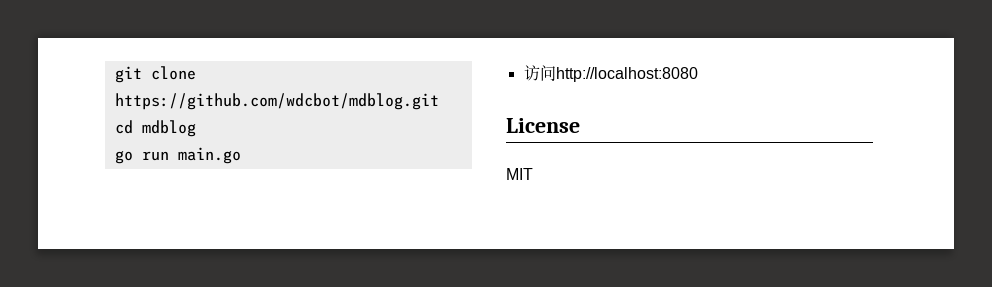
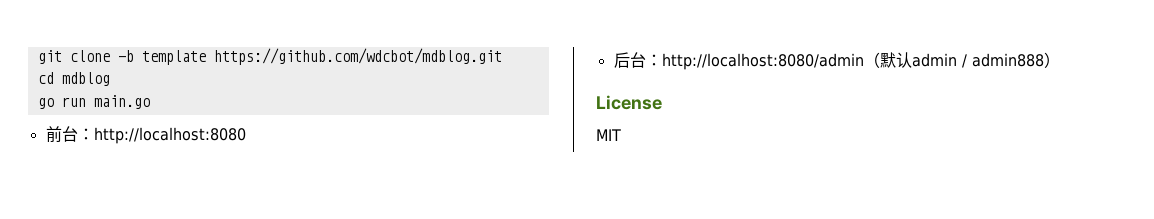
- git clone https://github.com/wdcbot/mdblog.git
+ git clone -b template https://github.com/wdcbot/mdblog.git
- 访问http://localhost:8080
+ 前台：http://localhost:8080
+ 后台：http://localhost:8080/admin（默认admin / admin888）

